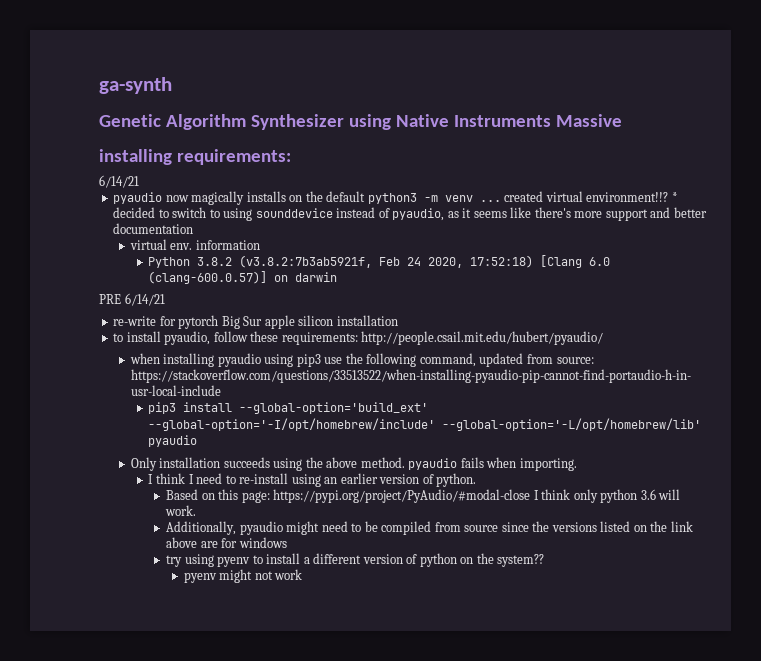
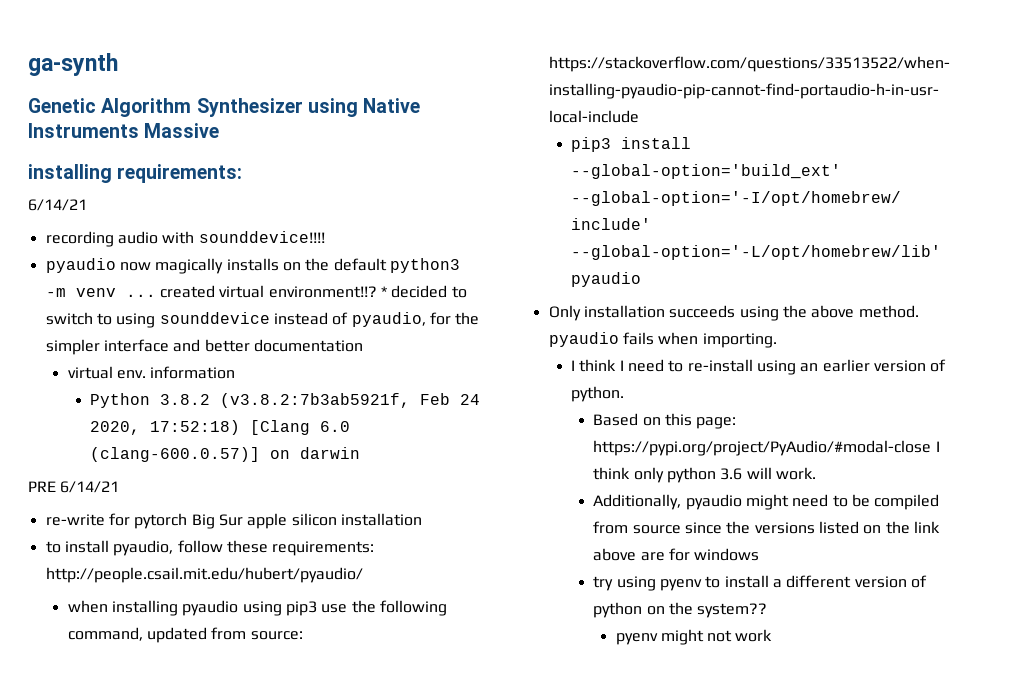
+ recording audio with sounddevice!!!!
- * decided to switch to using sounddevice instead of pyaudio, as it seems like there's more support and better documentation
+ * decided to switch to using sounddevice instead of pyaudio, for the simpler interface and better documentation

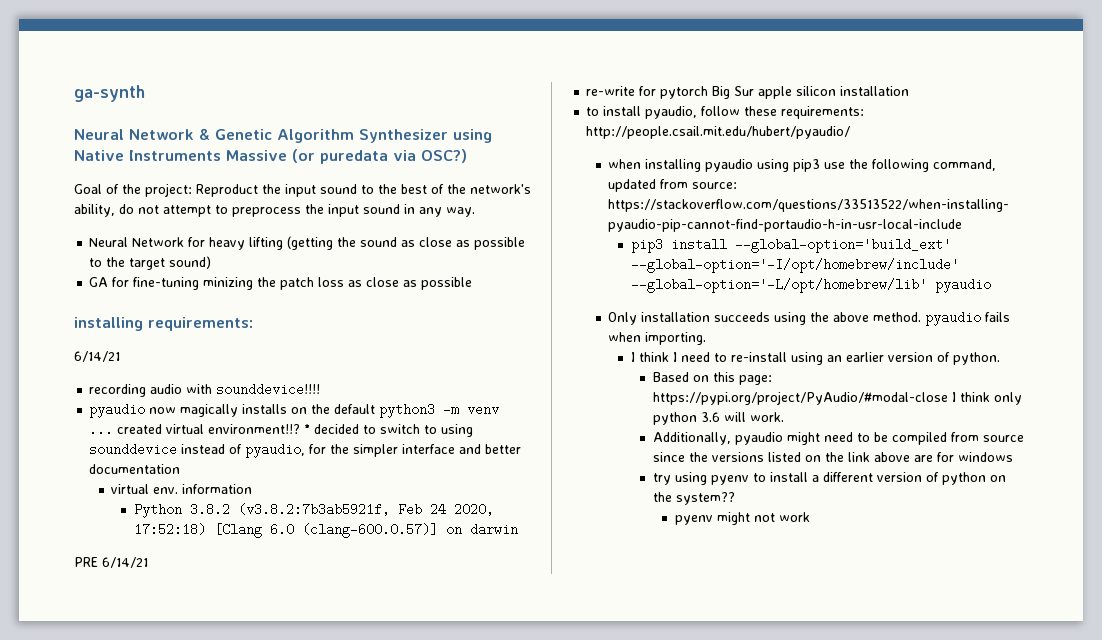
- Genetic Algorithm Synthesizer using Native Instruments Massive
+ Neural Network & Genetic Algorithm Synthesizer using Native Instruments Massive (or puredata via OSC?)
+ Goal of the project: Reproduct the input sound to the best of the network's ability, do not attempt to preprocess the input sound in any way.
+ Neural Network for heavy lifting (getting the sound as close as possible to the target sound)
+ GA for fine-tuning minizing the patch loss as close as possible

